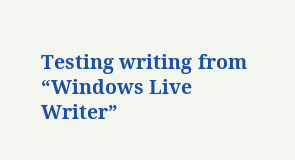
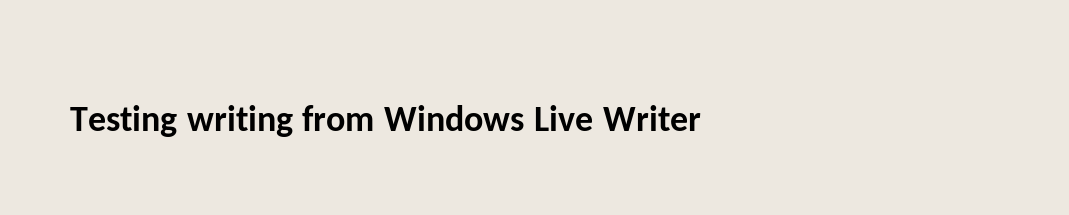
- Testing writing from “Windows Live Writer”
+ Testing writing from Windows Live Writer

